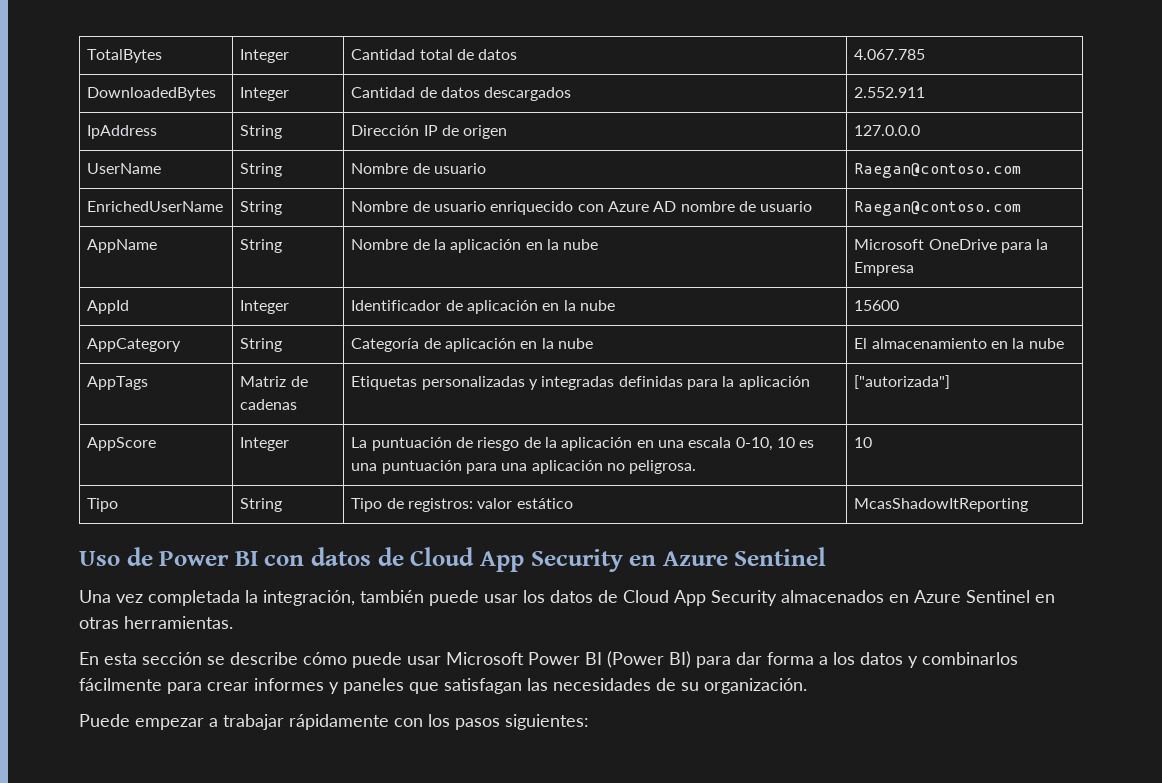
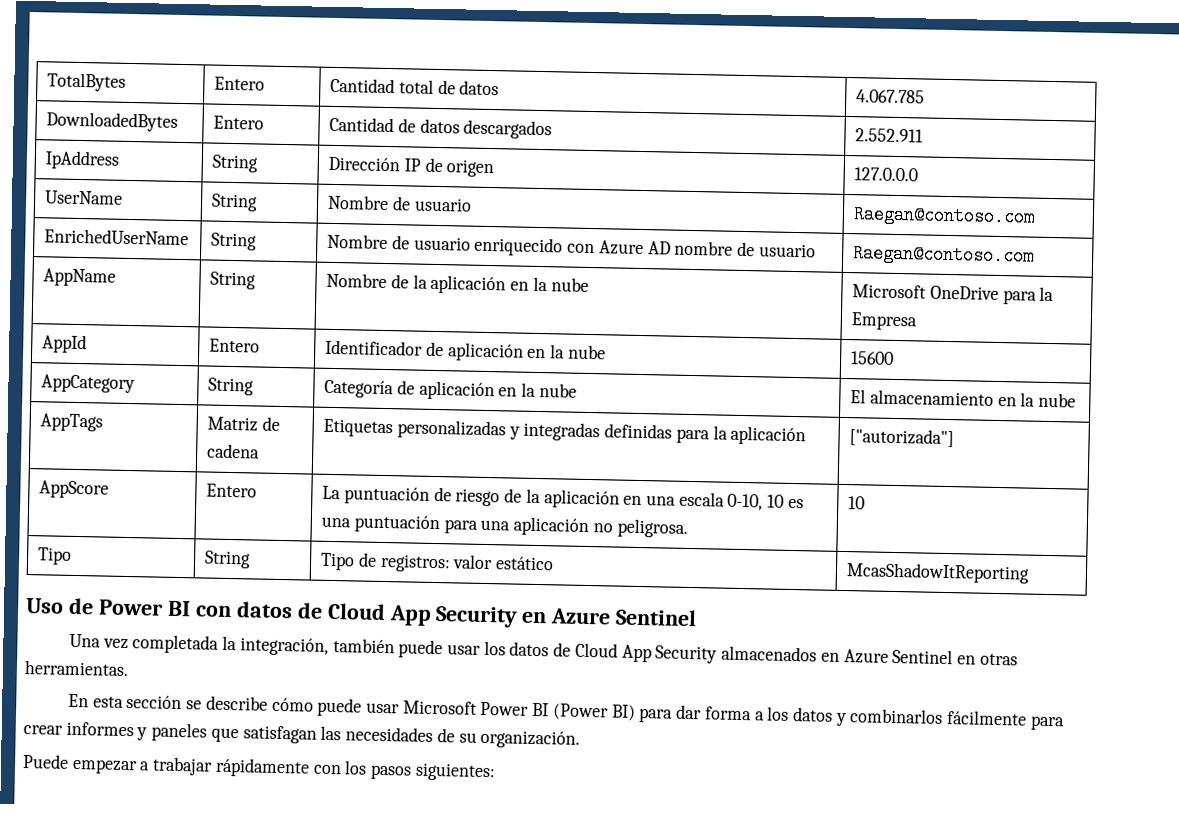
- TotalBytes | Integer | Cantidad total de datos | 4.067.785
+ TotalBytes | Entero | Cantidad total de datos | 4.067.785
- DownloadedBytes | Integer | Cantidad de datos descargados | 2.552.911
+ DownloadedBytes | Entero | Cantidad de datos descargados | 2.552.911
- AppId | Integer | Identificador de aplicación en la nube | 15600
+ AppId | Entero | Identificador de aplicación en la nube | 15600
- AppTags | Matriz de cadenas | Etiquetas personalizadas y integradas definidas para la aplicación | ["autorizada"]
+ AppTags | Matriz de cadena | Etiquetas personalizadas y integradas definidas para la aplicación | ["autorizada"]
- AppScore | Integer | La puntuación de riesgo de la aplicación en una escala 0-10, 10 es una puntuación para una aplicación no peligrosa. | 10
+ AppScore | Entero | La puntuación de riesgo de la aplicación en una escala 0-10, 10 es una puntuación para una aplicación no peligrosa. | 10

